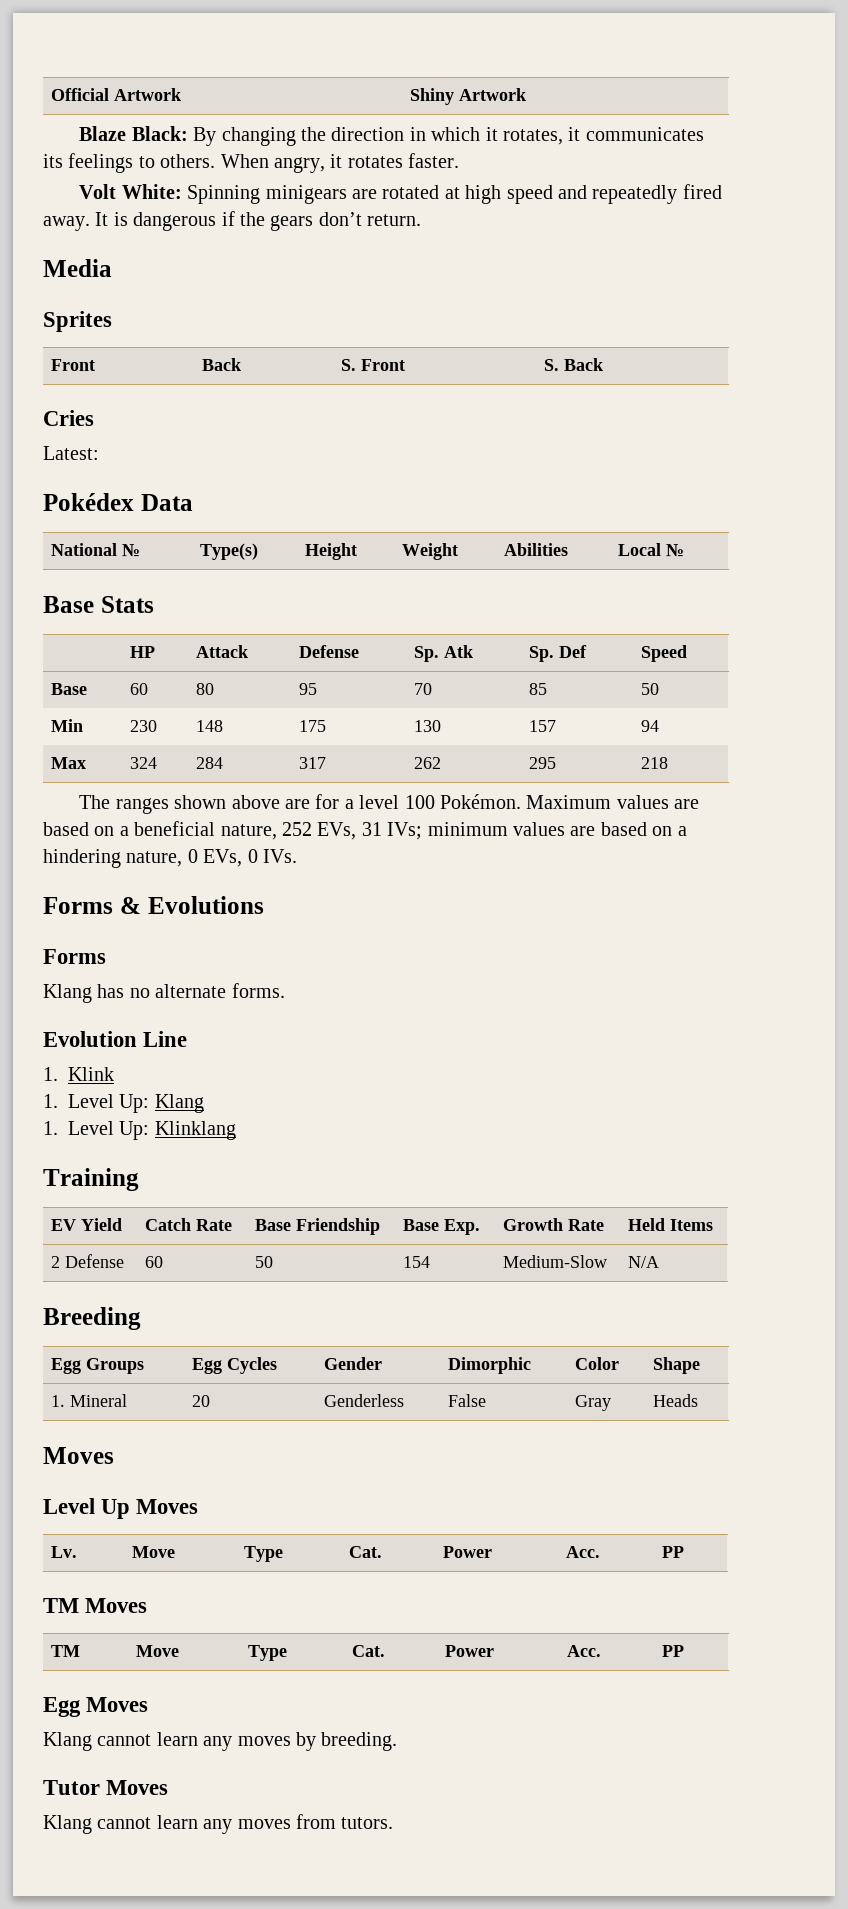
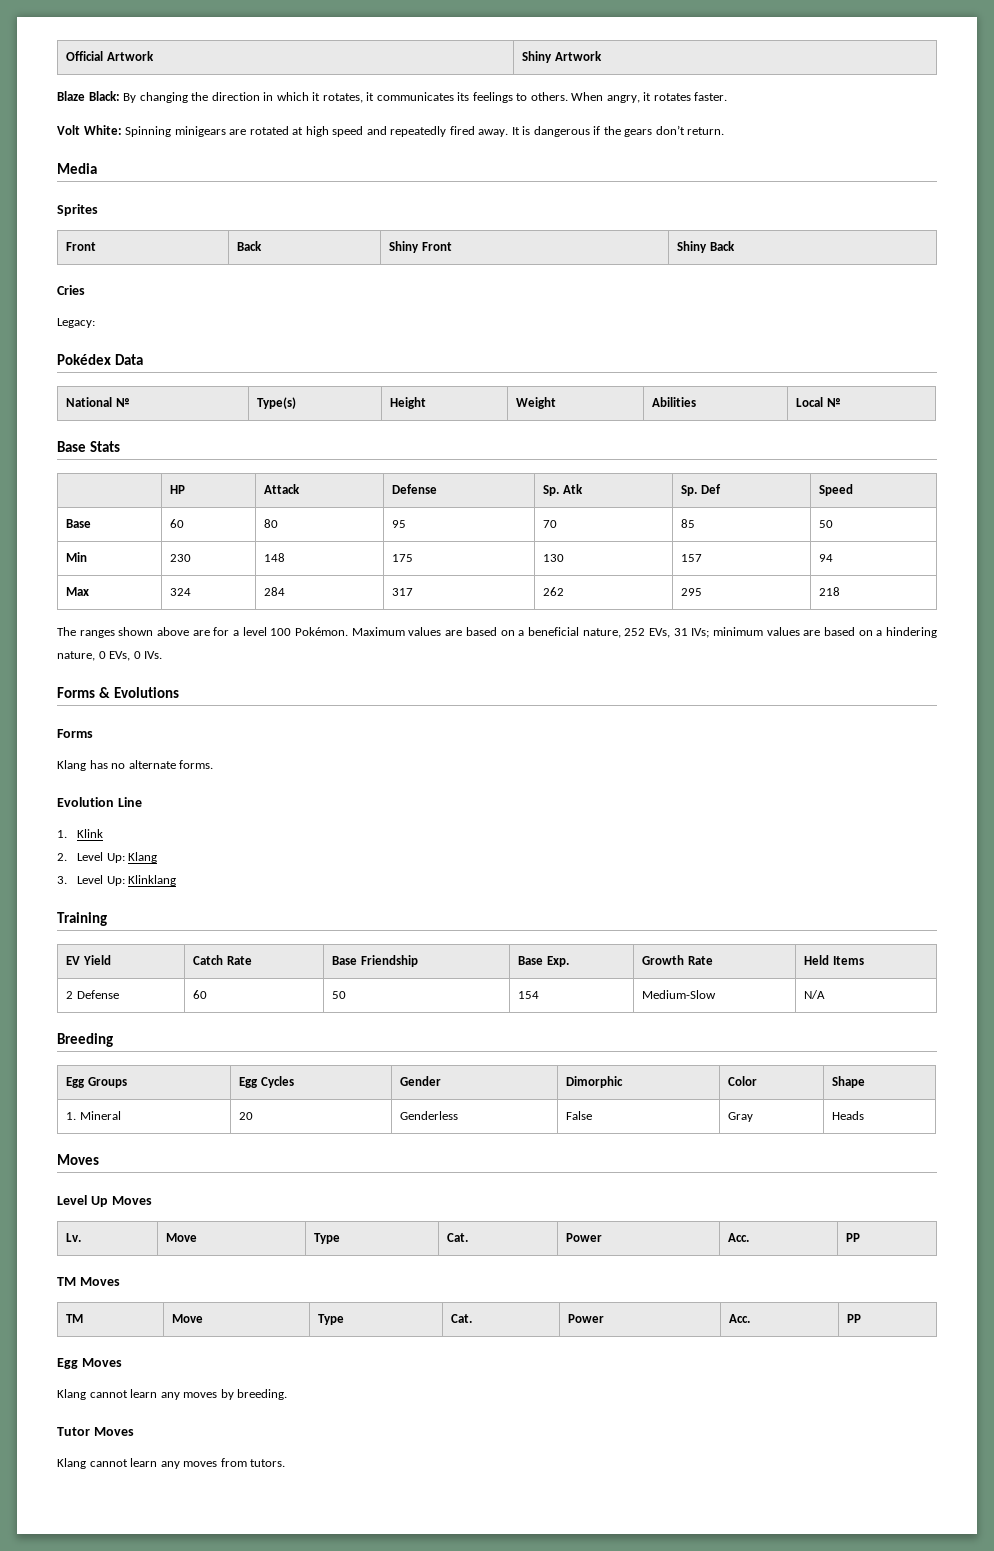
- Front | Back | S. Front | S. Back
+ Front | Back | Shiny Front | Shiny Back
- Latest:
+ Legacy:
- 1. Level Up: Klang
+ 2. Level Up: Klang
- 1. Level Up: Klinklang
+ 3. Level Up: Klinklang

